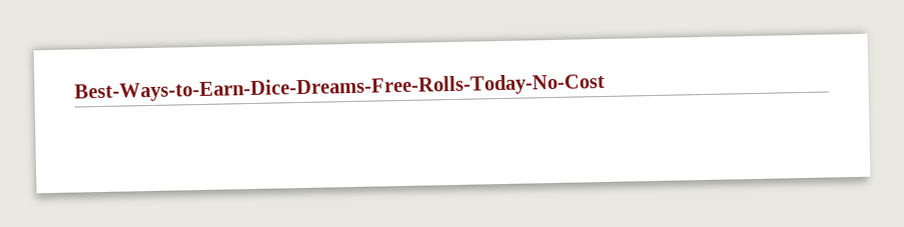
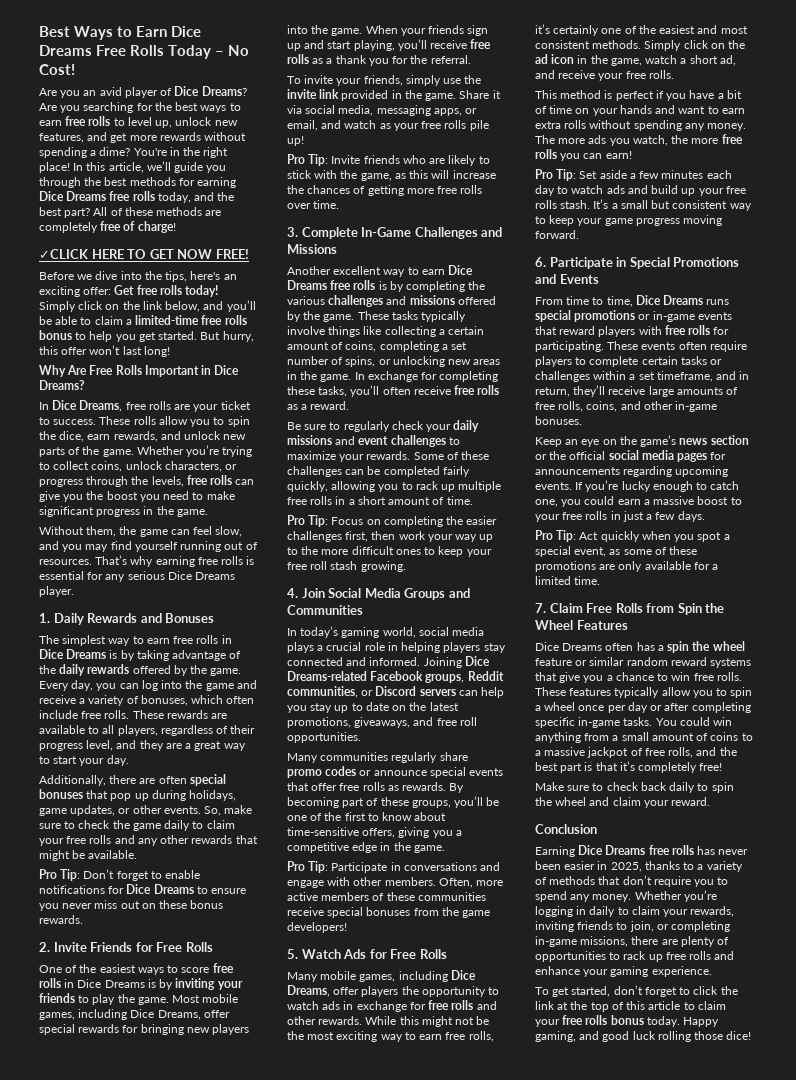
- Best-Ways-to-Earn-Dice-Dreams-Free-Rolls-Today-No-Cost
+ Best Ways to Earn Dice Dreams Free Rolls Today – No Cost!
+ Are you an avid player of Dice Dreams? Are you searching for the best ways to earn free rolls to level up, unlock new features, and get more rewards without spending a dime? You're in the right place! In this article, we’ll guide you through the best methods for earning Dice Dreams free rolls today, and the best part? All of these methods are completely free of charge!
+ ✓CLICK HERE TO GET NOW FREE!
+ Before we dive into the tips, here's an exciting offer: Get free rolls today! Simply click on the link below, and you’ll be able to claim a limited-time free rolls bonus to help you get started. But hurry, this offer won’t last long!
+ Why Are Free Rolls Important in Dice Dreams?
+ In Dice Dreams, free rolls are your ticket to success. These rolls allow you to spin the dice, earn rewards, and unlock new parts of the game. Whether you’re trying to collect coins, unlock characters, or progress through the levels, free rolls can give you the boost you need to make significant progress in the game.
+ Without them, the game can feel slow, and you may find yourself running out of resources. That’s why earning free rolls is essential for any serious Dice Dreams player.
+ 1. Daily Rewards and Bonuses
+ The simplest way to earn free rolls in Dice Dreams is by taking advantage of the daily rewards offered by the game. Every day, you can log into the game and receive a variety of bonuses, which often include free rolls. These rewards are available to all players, regardless of their progress level, and they are a great way to start your day.
+ Additionally, there are often special bonuses that pop up during holidays, game updates, or other events. So, make sure to check the game daily to claim your free rolls and any other rewards that might be available.
+ Pro Tip: Don’t forget to enable notifications for Dice Dreams to ensure you never miss out on these bonus rewards.
+ 2. Invite Friends for Free Rolls
+ One of the easiest ways to score free rolls in Dice Dreams is by inviting your friends to play the game. Most mobile games, including Dice Dreams, offer special rewards for bringing new players into the game. When your friends sign up and start playing, you’ll receive free rolls as a thank you for the referral.
+ To invite your friends, simply use the invite link provided in the game. Share it via social media, messaging apps, or email, and watch as your free rolls pile up!
+ Pro Tip: Invite friends who are likely to stick with the game, as this will increase the chances of getting more free rolls over time.
+ 3. Complete In-Game Challenges and Missions
+ Another excellent way to earn Dice Dreams free rolls is by completing the various challenges and missions offered by the game. These tasks typically involve things like collecting a certain amount of coins, completing a set number of spins, or unlocking new areas in the game. In exchange for completing these tasks, you’ll often receive free rolls as a reward.
+ Be sure to regularly check your daily missions and event challenges to maximize your rewards. Some of these challenges can be completed fairly quickly, allowing you to rack up multiple free rolls in a short amount of time.
+ Pro Tip: Focus on completing the easier challenges first, then work your way up to the more difficult ones to keep your free roll stash growing.
+ 4. Join Social Media Groups and Communities
+ In today’s gaming world, social media plays a crucial role in helping players stay connected and informed. Joining Dice Dreams-related Facebook groups, Reddit communities, or Discord servers can help you stay up to date on the latest promotions, giveaways, and free roll opportunities.
+ Many communities regularly share promo codes or announce special events that offer free rolls as rewards. By becoming part of these groups, you’ll be one of the first to know about time-sensitive offers, giving you a competitive edge in the game.
+ Pro Tip: Participate in conversations and engage with other members. Often, more active members of these communities receive special bonuses from the game developers!
+ 5. Watch Ads for Free Rolls
+ Many mobile games, including Dice Dreams, offer players the opportunity to watch ads in exchange for free rolls and other rewards. While this might not be the most exciting way to earn free rolls, it’s certainly one of the easiest and most consistent methods. Simply click on the ad icon in the game, watch a short ad, and receive your free rolls.
+ This method is perfect if you have a bit of time on your hands and want to earn extra rolls without spending any money. The more ads you watch, the more free rolls you can earn!
+ Pro Tip: Set aside a few minutes each day to watch ads and build up your free rolls stash. It’s a small but consistent way to keep your game progress moving forward.
+ 6. Participate in Special Promotions and Events
+ From time to time, Dice Dreams runs special promotions or in-game events that reward players with free rolls for participating. These events often require players to complete certain tasks or challenges within a set timeframe, and in return, they’ll receive large amounts of free rolls, coins, and other in-game bonuses.
+ Keep an eye on the game’s news section or the official social media pages for announcements regarding upcoming events. If you’re lucky enough to catch one, you could earn a massive boost to your free rolls in just a few days.
+ Pro Tip: Act quickly when you spot a special event, as some of these promotions are only available for a limited time.
+ 7. Claim Free Rolls from Spin the Wheel Features
+ Dice Dreams often has a spin the wheel feature or similar random reward systems that give you a chance to win free rolls. These features typically allow you to spin a wheel once per day or after completing specific in-game tasks. You could win anything from a small amount of coins to a massive jackpot of free rolls, and the best part is that it’s completely free!
+ Make sure to check back daily to spin the wheel and claim your reward.
+ Conclusion
+ Earning Dice Dreams free rolls has never been easier in 2025, thanks to a variety of methods that don’t require you to spend any money. Whether you’re logging in daily to claim your rewards, inviting friends to join, or completing in-game missions, there are plenty of opportunities to rack up free rolls and enhance your gaming experience.
+ To get started, don’t forget to click the link at the top of this article to claim your free rolls bonus today. Happy gaming, and good luck rolling those dice!

